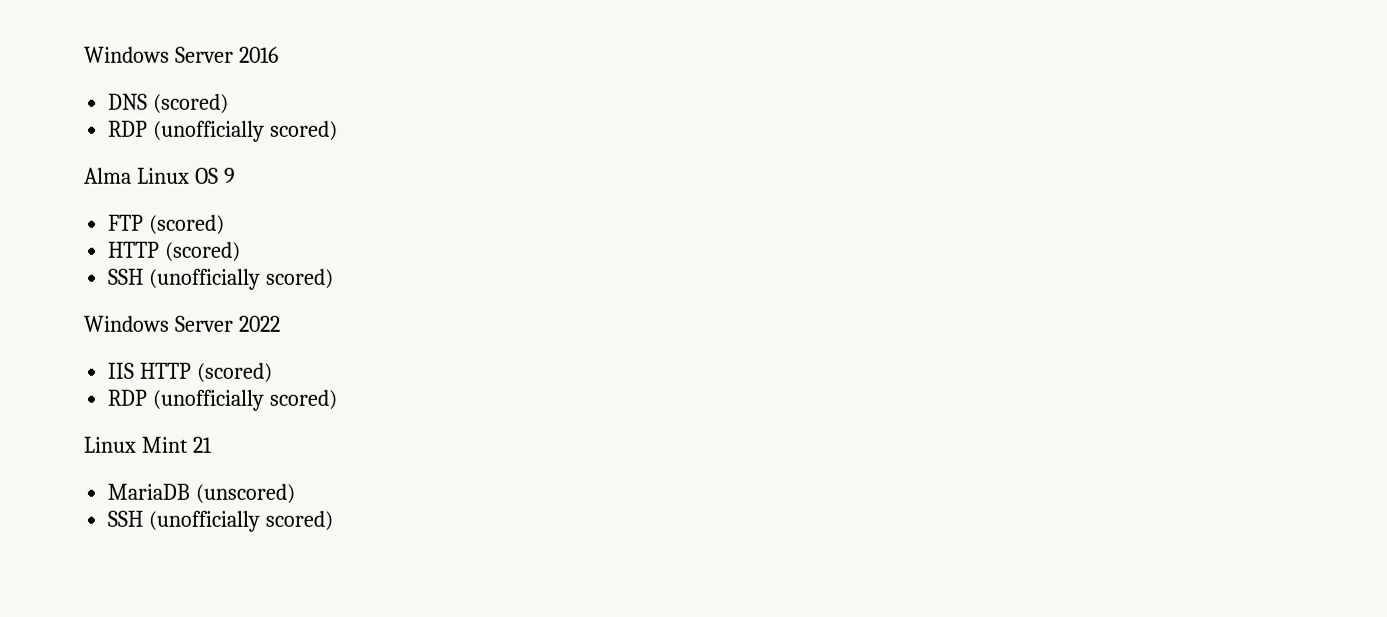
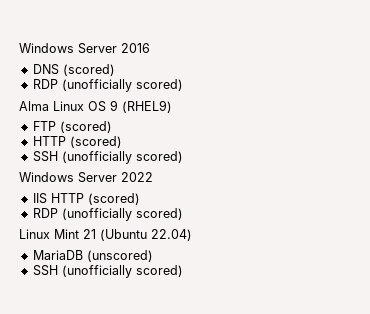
- Alma Linux OS 9
+ Alma Linux OS 9 (RHEL9)
- Linux Mint 21
+ Linux Mint 21 (Ubuntu 22.04)

